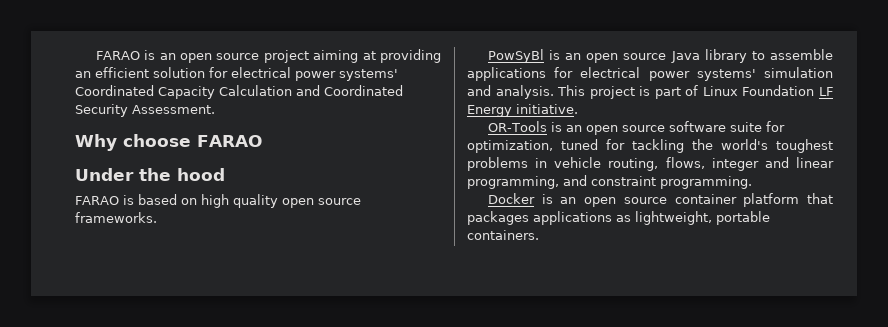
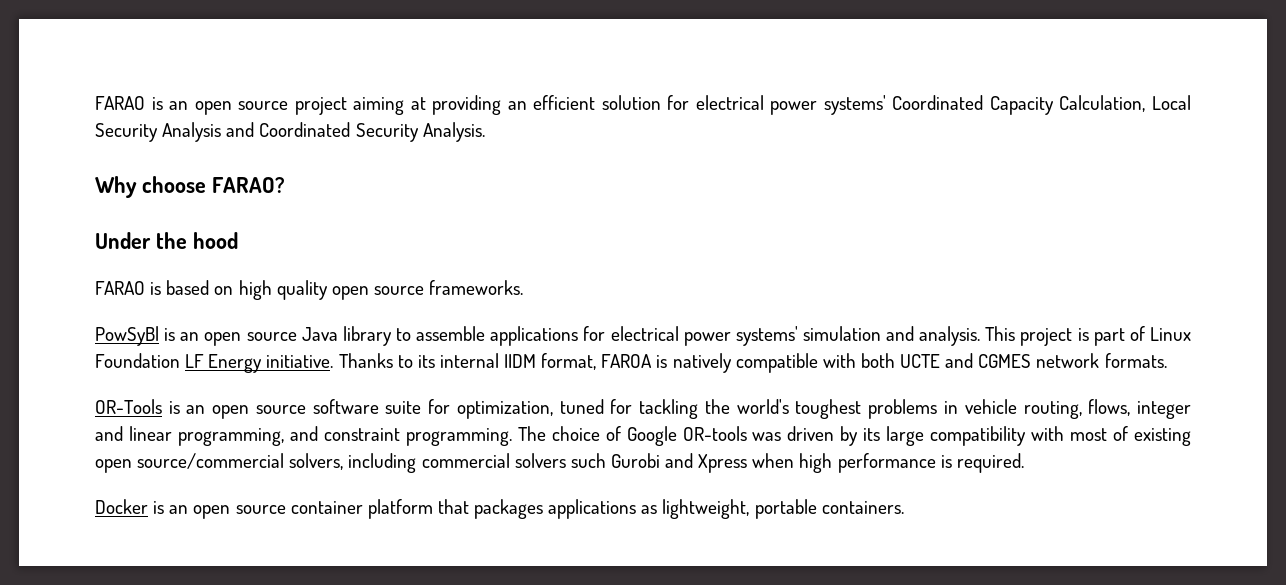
- FARAO is an open source project aiming at providing an efficient solution for electrical power systems' Coordinated Capacity Calculation and Coordinated Security Assessment.
+ FARAO is an open source project aiming at providing an efficient solution for electrical power systems' Coordinated Capacity Calculation, Local Security Analysis and Coordinated Security Analysis.
- Why choose FARAO
+ Why choose FARAO?
+ Thanks to its internal IIDM format, FAROA is natively compatible with both UCTE and CGMES network formats.
+ The choice of Google OR-tools was driven by its large compatibility with most of existing open source/commercial solvers, including commercial solvers such Gurobi and Xpress when high performance is required.

